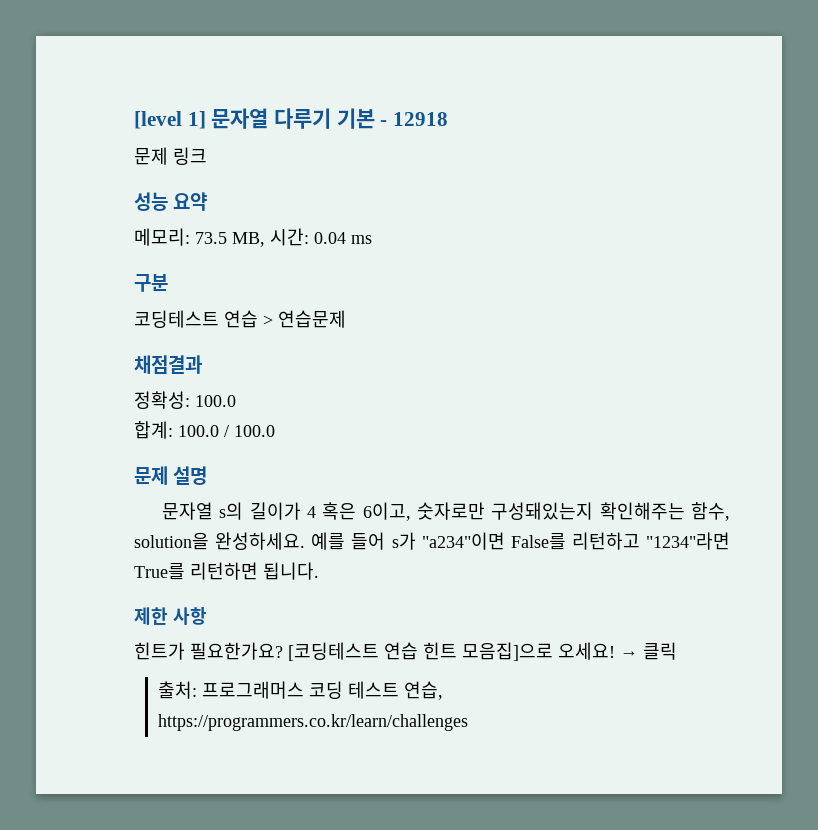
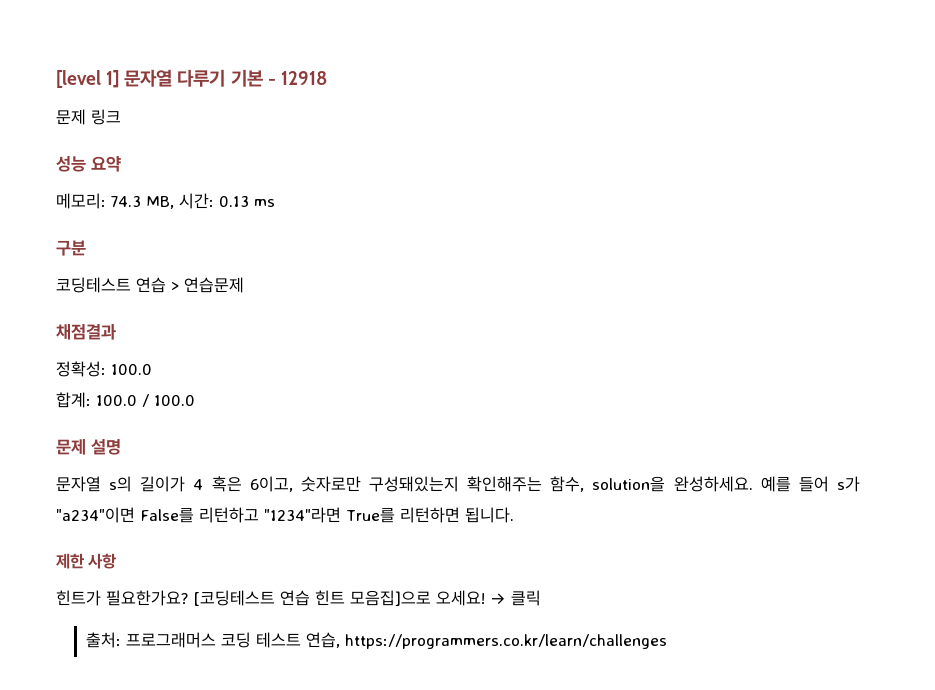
- 메모리: 73.5 MB, 시간: 0.04 ms
+ 메모리: 74.3 MB, 시간: 0.13 ms

